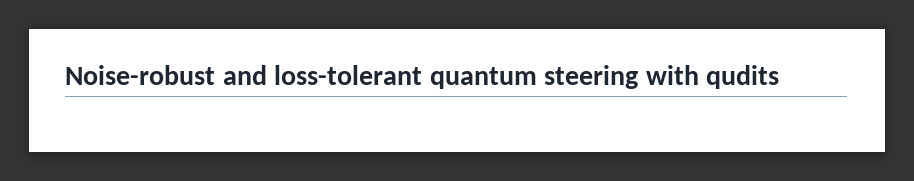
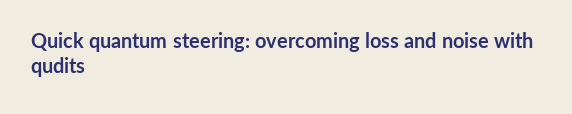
- Noise-robust and loss-tolerant quantum steering with qudits
+ Quick quantum steering: overcoming loss and noise with qudits

